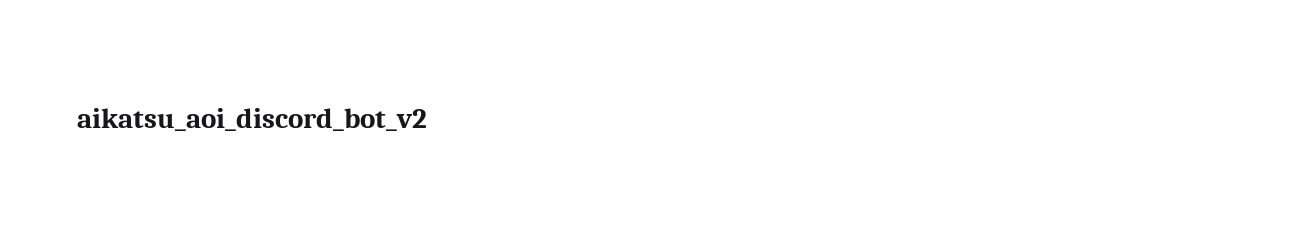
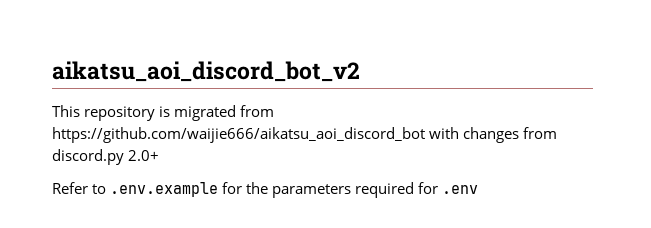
+ This repository is migrated from https://github.com/waijie666/aikatsu_aoi_discord_bot with changes from discord.py 2.0+
+ Refer to .env.example for the parameters required for .env

